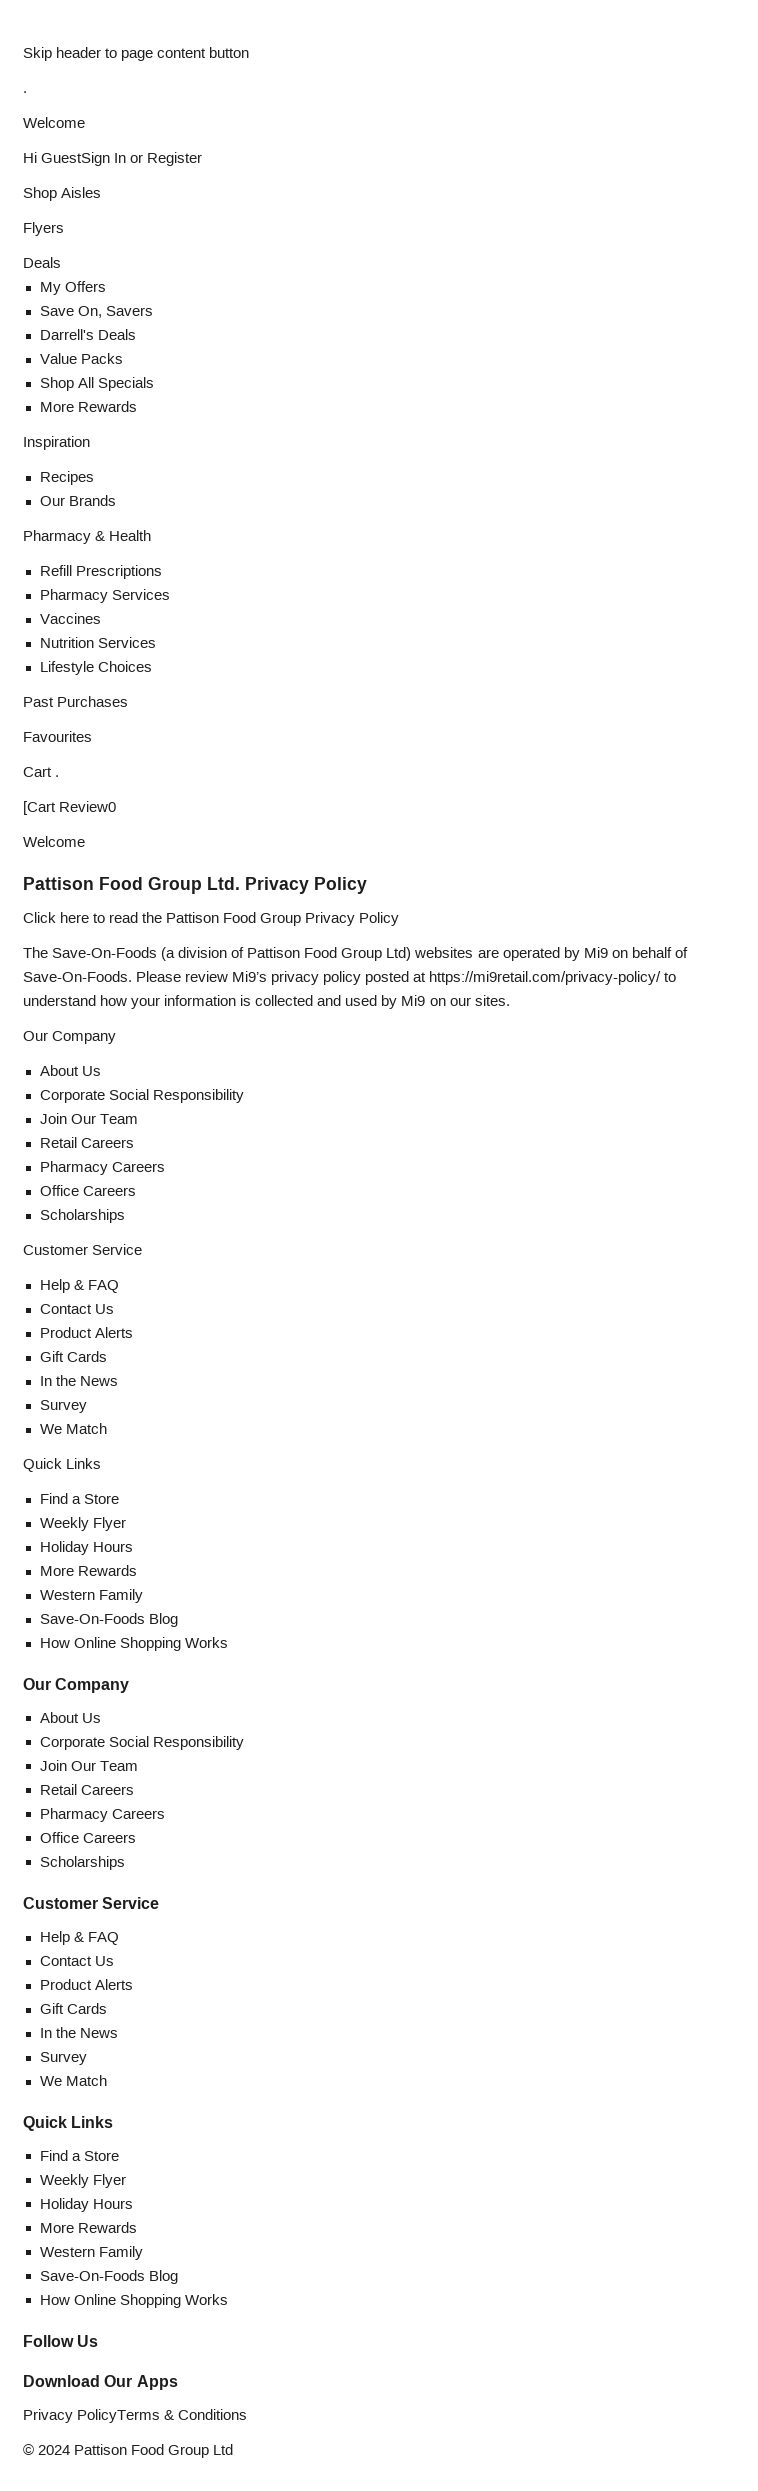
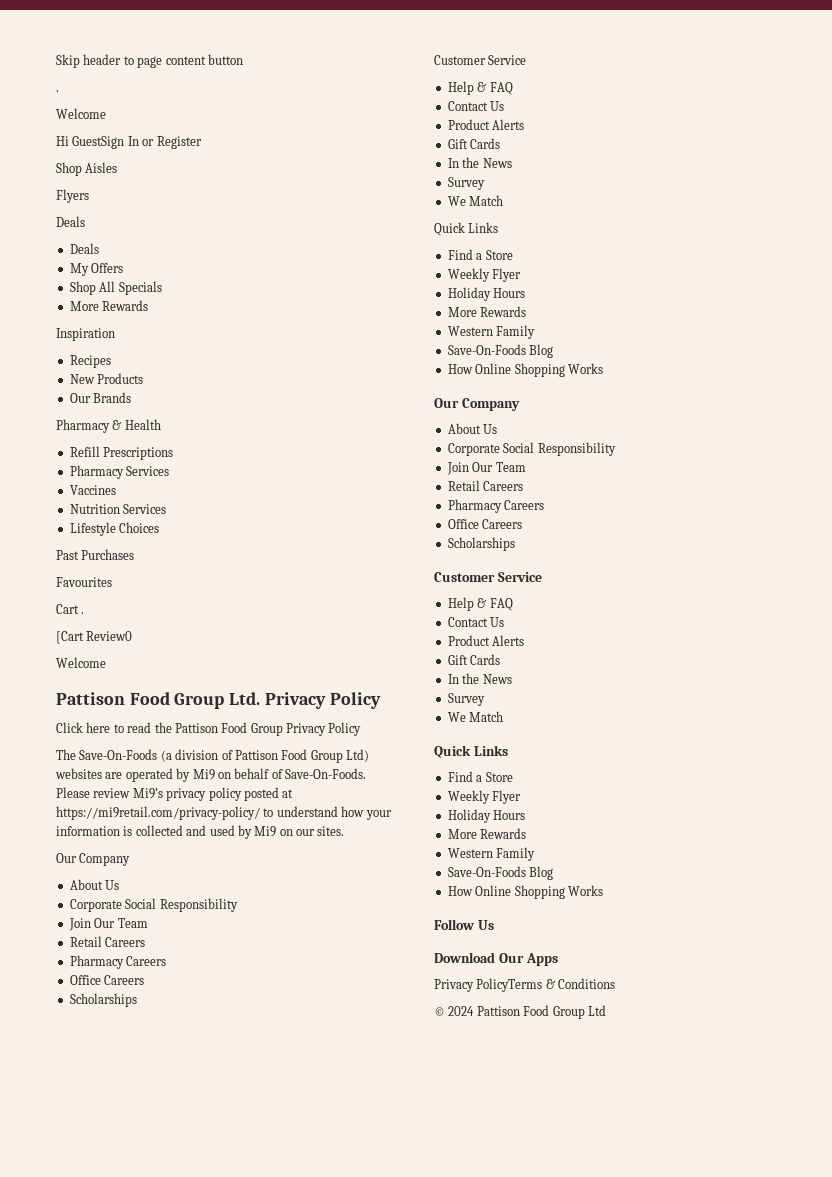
  Flyers
+ Deals
- Save On, Savers
- Darrell's Deals
- Value Packs
+ New Products

